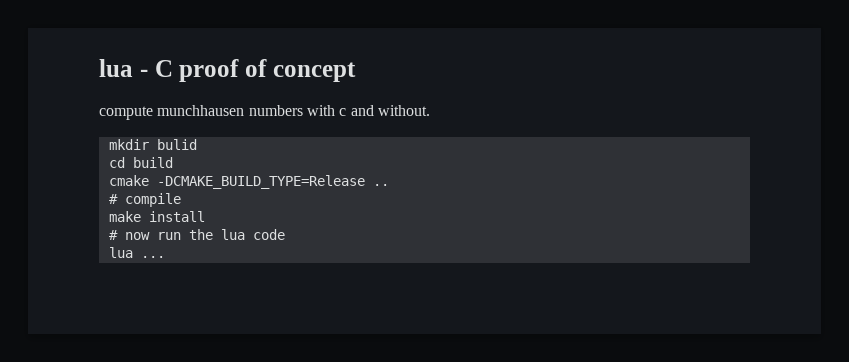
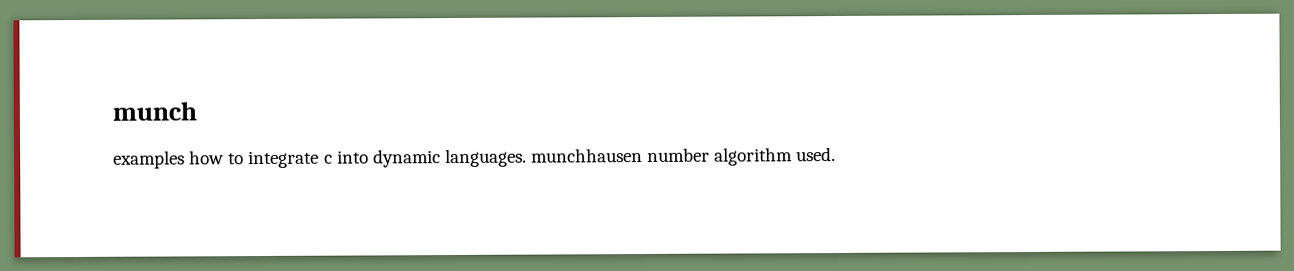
- lua - C proof of concept
- compute munchhausen numbers with c and without.
- mkdir bulid
- cd build
- cmake -DCMAKE_BUILD_TYPE=Release ..
- # compile
- make install
- # now run the lua code
- lua ...
+ munch
+ examples how to integrate c into dynamic languages. munchhausen number algorithm used.

